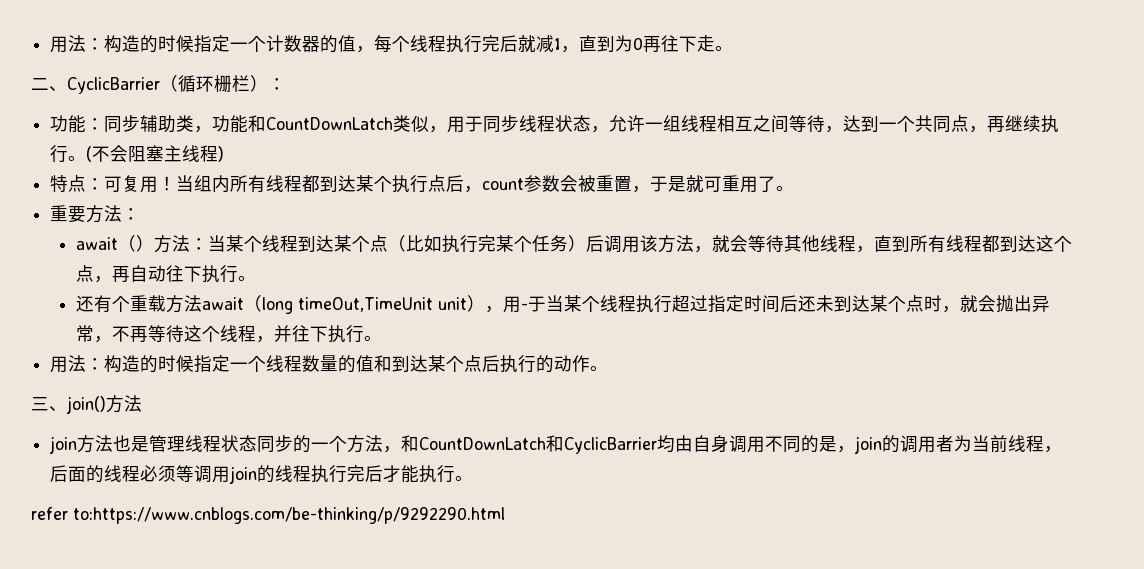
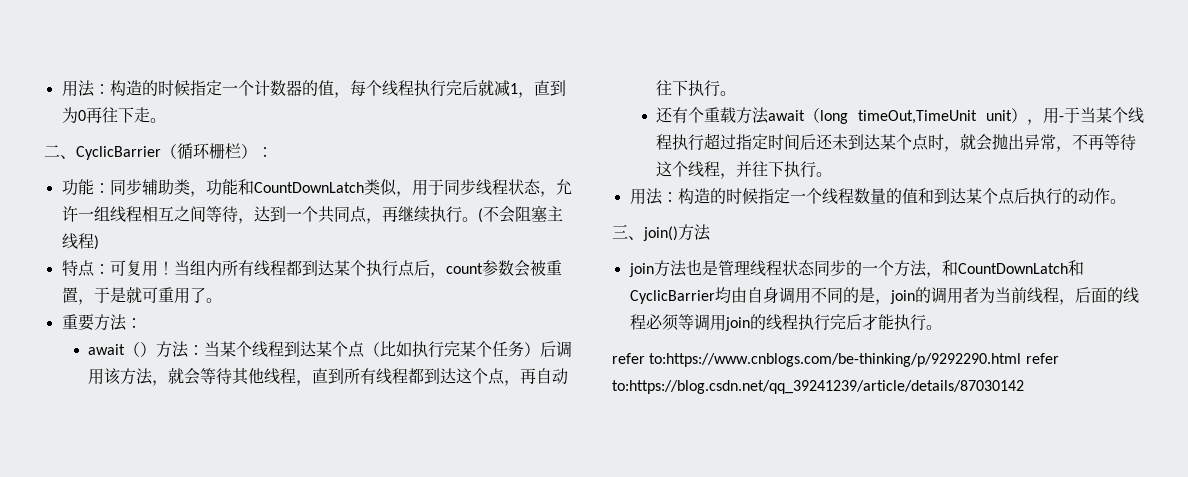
- refer to:https://www.cnblogs.com/be-thinking/p/9292290.html
+ refer to:https://www.cnblogs.com/be-thinking/p/9292290.html refer to:https://blog.csdn.net/qq_39241239/article/details/87030142

